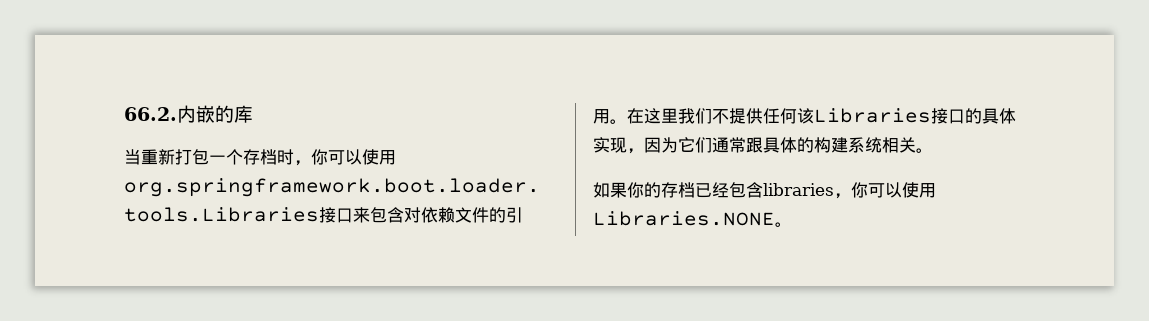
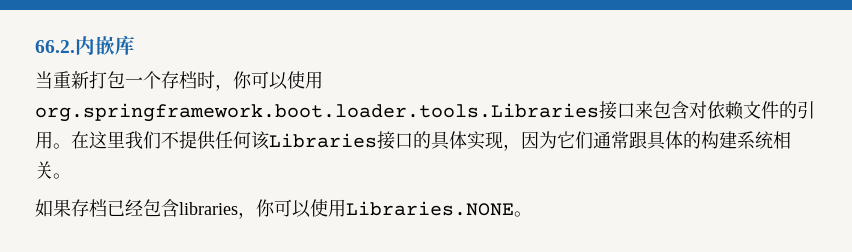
- 66.2.内嵌的库
+ 66.2.内嵌库
- 如果你的存档已经包含libraries，你可以使用Libraries.NONE。
+ 如果存档已经包含libraries，你可以使用Libraries.NONE。

